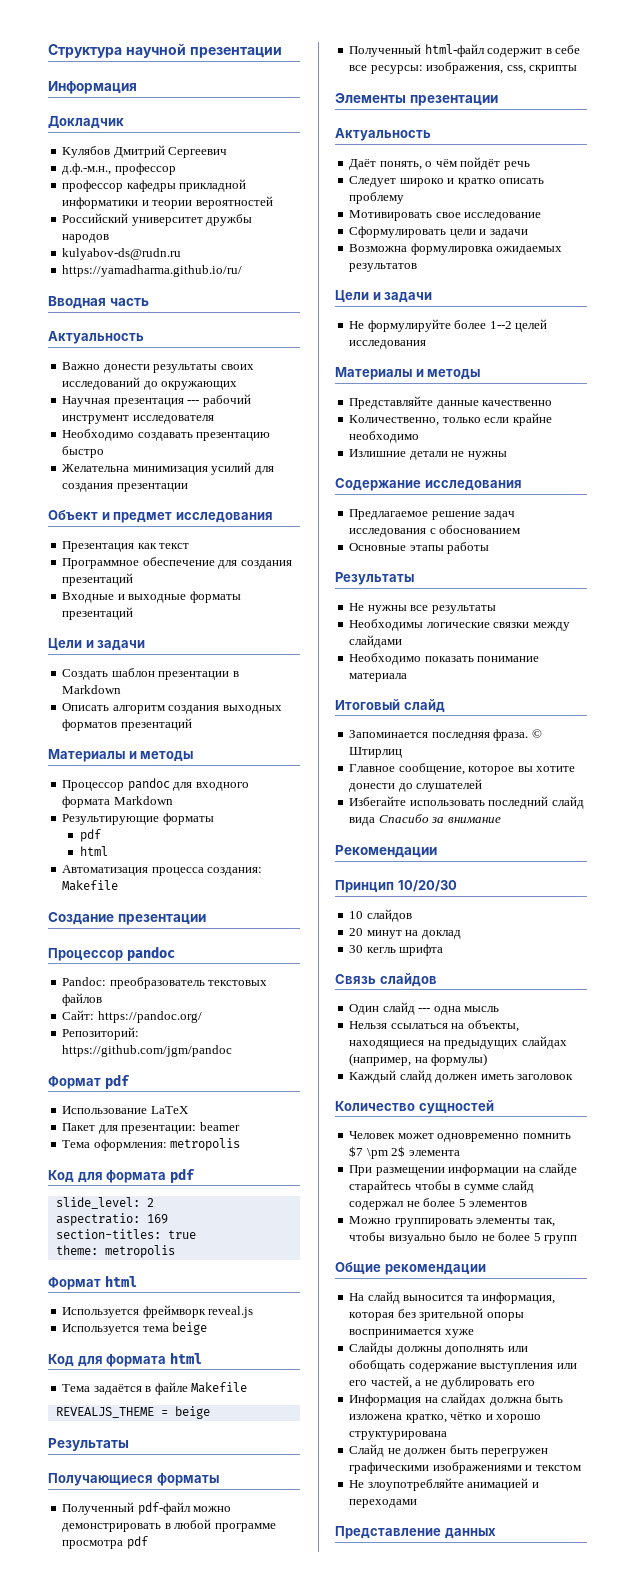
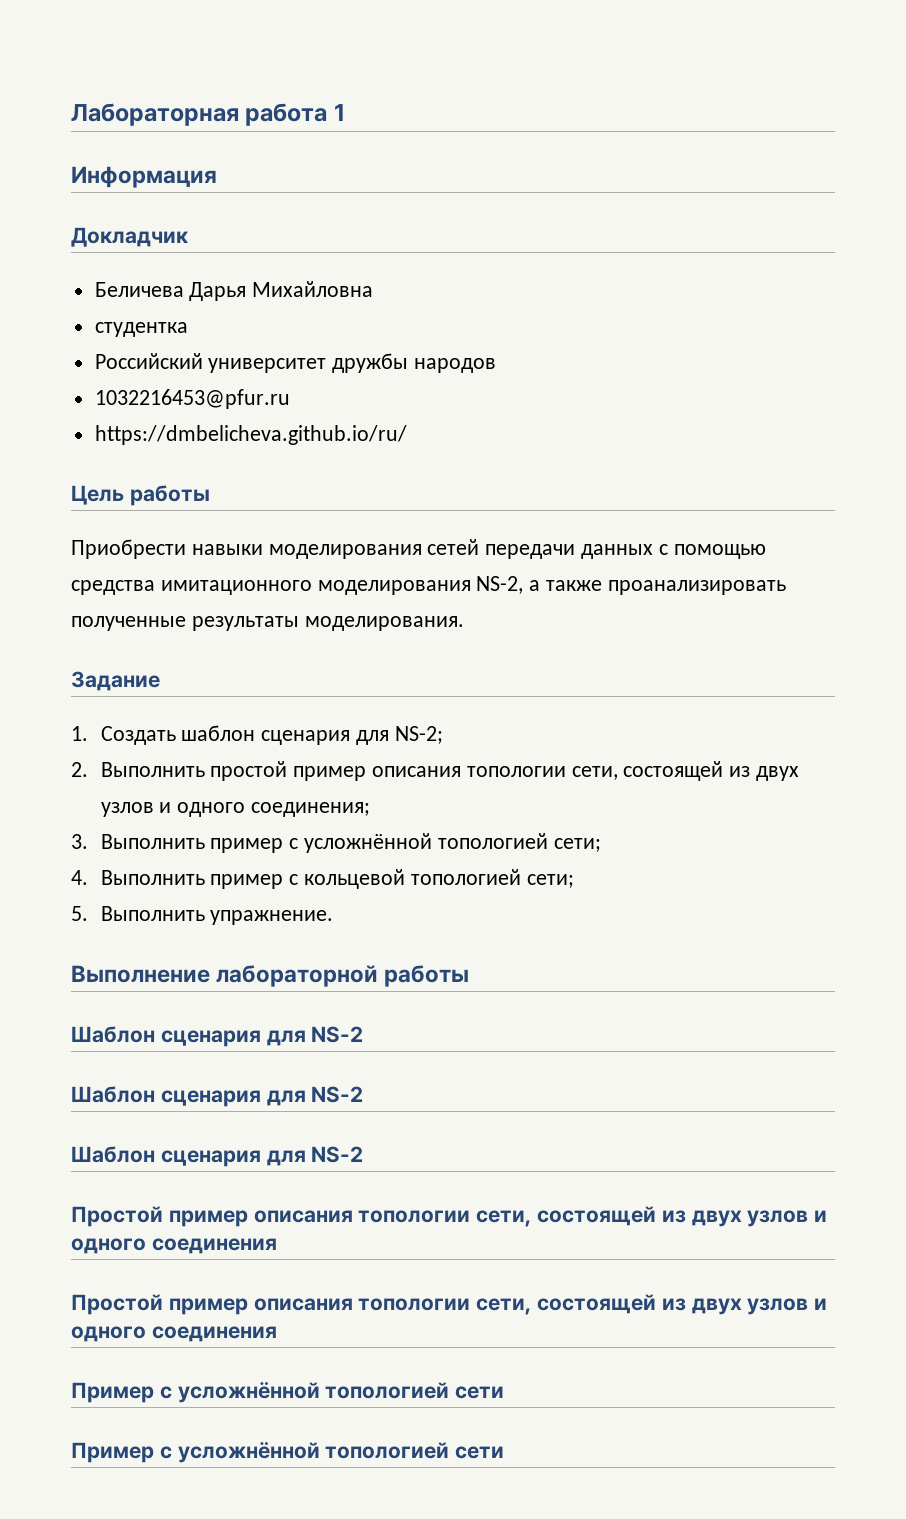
- Структура научной презентации
+ Лабораторная работа 1
- Кулябов Дмитрий Сергеевич
- д.ф.-м.н., профессор
- профессор кафедры прикладной информатики и теории вероятностей
+ Беличева Дарья Михайловна
+ студентка
  Российский университет дружбы народов
- kulyabov-ds@rudn.ru
- https://yamadharma.github.io/ru/
- Вводная часть
- Актуальность
- Важно донести результаты своих исследований до окружающих
- Научная презентация --- рабочий инструмент исследователя
- Необходимо создавать презентацию быстро
- Желательна минимизация усилий для создания презентации
- Объект и предмет исследования
- Презентация как текст
- Программное обеспечение для создания презентаций
- Входные и выходные форматы презентаций
- Цели и задачи
- Создать шаблон презентации в Markdown
- Описать алгоритм создания выходных форматов презентаций
- Материалы и методы
- Процессор pandoc для входного формата Markdown
- Результирующие форматы
- pdf
- html
- Автоматизация процесса создания: Makefile
- Создание презентации
- Процессор pandoc
- Pandoc: преобразователь текстовых файлов
- Сайт: https://pandoc.org/
- Репозиторий: https://github.com/jgm/pandoc
- Формат pdf
- Использование LaTeX
- Пакет для презентации: beamer
- Тема оформления: metropolis
- Код для формата pdf
- slide_level: 2
- aspectratio: 169
- section-titles: true
- theme: metropolis
- Формат html
- Используется фреймворк reveal.js
- Используется тема beige
- Код для формата html
- Тема задаётся в файле Makefile
- REVEALJS_THEME = beige
- Результаты
- Получающиеся форматы
- Полученный pdf-файл можно демонстрировать в любой программе просмотра pdf
- Полученный html-файл содержит в себе все ресурсы: изображения, css, скрипты
- Элементы презентации
- Актуальность
- Даёт понять, о чём пойдёт речь
- Следует широко и кратко описать проблему
- Мотивировать свое исследование
- Сформулировать цели и задачи
- Возможна формулировка ожидаемых результатов
- Цели и задачи
- Не формулируйте более 1--2 целей исследования
- Материалы и методы
- Представляйте данные качественно
- Количественно, только если крайне необходимо
- Излишние детали не нужны
- Содержание исследования
- Предлагаемое решение задач исследования с обоснованием
- Основные этапы работы
- Результаты
- Не нужны все результаты
- Необходимы логические связки между слайдами
- Необходимо показать понимание материала
- Итоговый слайд
- Запоминается последняя фраза. © Штирлиц
- Главное сообщение, которое вы хотите донести до слушателей
- Избегайте использовать последний слайд вида Спасибо за внимание
- Рекомендации
- Принцип 10/20/30
- 10 слайдов
- 20 минут на доклад
- 30 кегль шрифта
- Связь слайдов
- Один слайд --- одна мысль
- Нельзя ссылаться на объекты, находящиеся на предыдущих слайдах (например, на формулы)
- Каждый слайд должен иметь заголовок
- Количество сущностей
- Человек может одновременно помнить $7 \pm 2$ элемента
- При размещении информации на слайде старайтесь чтобы в сумме слайд содержал не более 5 элементов
- Можно группировать элементы так, чтобы визуально было не более 5 групп
- Общие рекомендации
- На слайд выносится та информация, которая без зрительной опоры воспринимается хуже
- Слайды должны дополнять или обобщать содержание выступления или его частей, а не дублировать его
- Информация на слайдах должна быть изложена кратко, чётко и хорошо структурирована
- Слайд не должен быть перегружен графическими изображениями и текстом
- Не злоупотребляйте анимацией и переходами
- Представление данных
+ 1032216453@pfur.ru
+ https://dmbelicheva.github.io/ru/
+ Цель работы
+ Приобрести навыки моделирования сетей передачи данных с помощью средства имитационного моделирования NS-2, а также проанализировать полученные результаты моделирования.
+ Задание
+ 1. Создать шаблон сценария для NS-2;
+ 2. Выполнить простой пример описания топологии сети, состоящей из двух узлов и одного соединения;
+ 3. Выполнить пример с усложнённой топологией сети;
+ 4. Выполнить пример с кольцевой топологией сети;
+ 5. Выполнить упражнение.
+ Выполнение лабораторной работы
+ Шаблон сценария для NS-2
+ Шаблон сценария для NS-2
+ Шаблон сценария для NS-2
+ Простой пример описания топологии сети, состоящей из двух узлов и одного соединения
+ Простой пример описания топологии сети, состоящей из двух узлов и одного соединения
+ Пример с усложнённой топологией сети
+ Пример с усложнённой топологией сети

